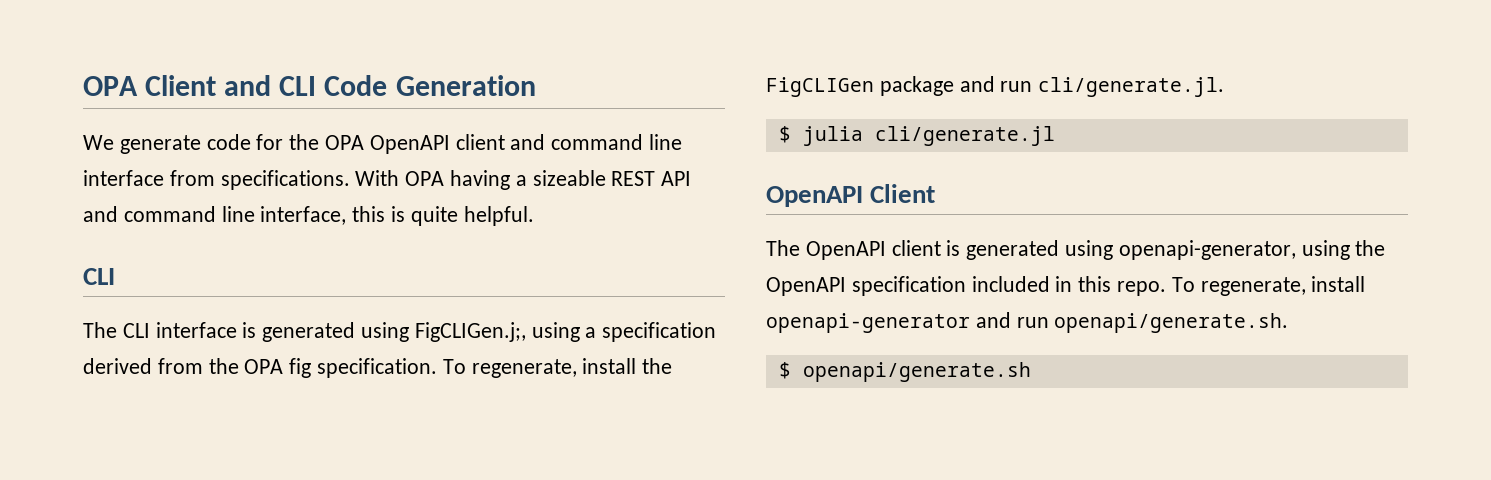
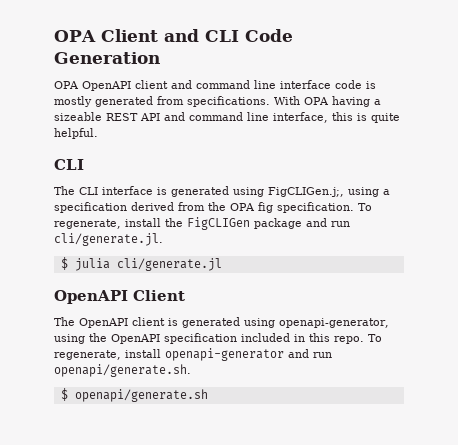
- We generate code for the OPA OpenAPI client and command line interface from specifications.
+ OPA OpenAPI client and command line interface code is mostly generated from specifications.

